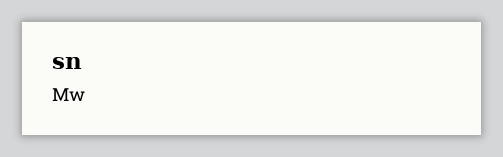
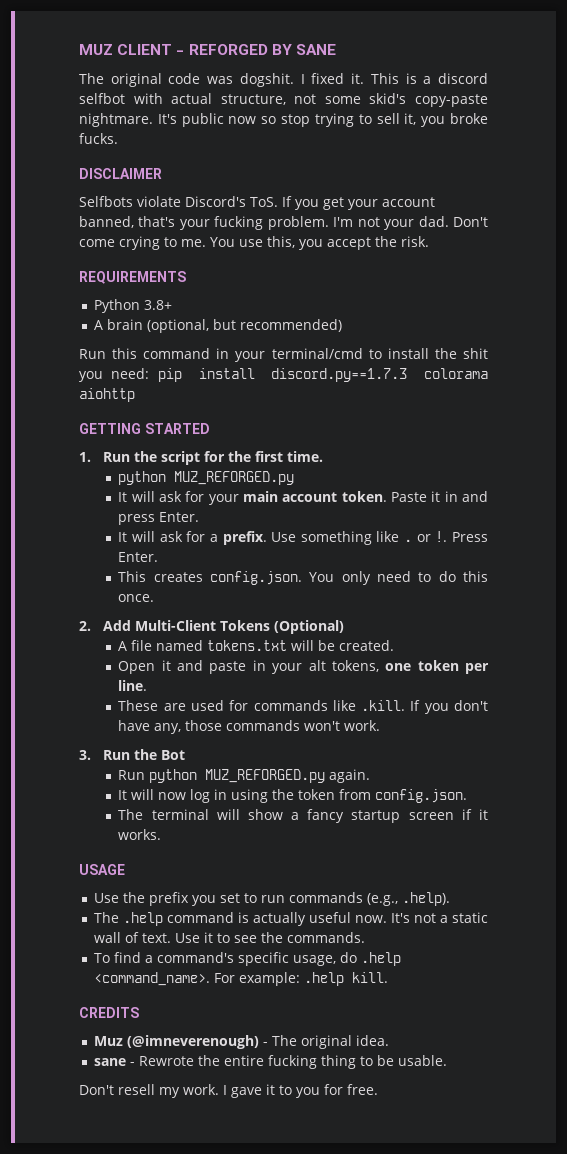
- sn
- Mw
+ MUZ CLIENT - REFORGED BY SANE
+ The original code was dogshit. I fixed it. This is a discord selfbot with actual structure, not some skid's copy-paste nightmare. It's public now so stop trying to sell it, you broke fucks.
+ DISCLAIMER
+ Selfbots violate Discord's ToS. If you get your account banned, that's your fucking problem. I'm not your dad. Don't come crying to me. You use this, you accept the risk.
+ REQUIREMENTS
+ Python 3.8+
+ A brain (optional, but recommended)
+ Run this command in your terminal/cmd to install the shit you need: pip install discord.py==1.7.3 colorama aiohttp
+ GETTING STARTED
+ 1. Run the script for the first time.
+ python MUZ_REFORGED.py
+ It will ask for your main account token. Paste it in and press Enter.
+ It will ask for a prefix. Use something like . or !. Press Enter.
+ This creates config.json. You only need to do this once.
+ 2. Add Multi-Client Tokens (Optional)
+ A file named tokens.txt will be created.
+ Open it and paste in your alt tokens, one token per line.
+ These are used for commands like .kill. If you don't have any, those commands won't work.
+ 3. Run the Bot
+ Run python MUZ_REFORGED.py again.
+ It will now log in using the token from config.json.
+ The terminal will show a fancy startup screen if it works.
+ USAGE
+ Use the prefix you set to run commands (e.g., .help).
+ The .help command is actually useful now. It's not a static wall of text. Use it to see the commands.
+ To find a command's specific usage, do .help <command_name>. For example: .help kill.
+ CREDITS
+ Muz (@imneverenough) - The original idea.
+ sane - Rewrote the entire fucking thing to be usable.
+ Don't resell my work. I gave it to you for free.

